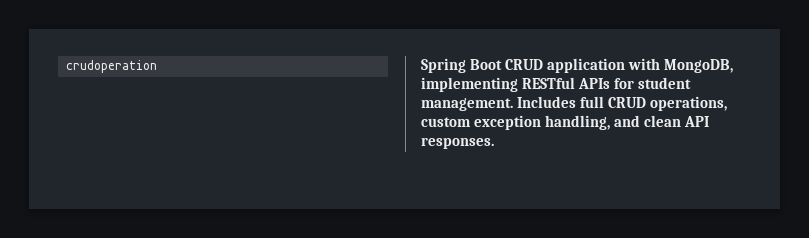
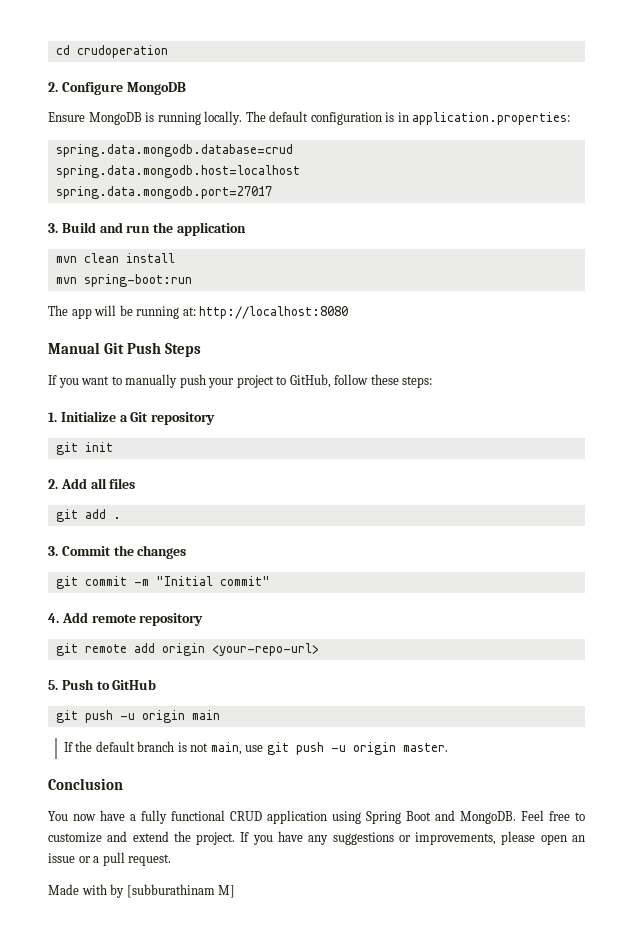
- crudoperation
+ cd crudoperation
- Spring Boot CRUD application with MongoDB, implementing RESTful APIs for student management. Includes full CRUD operations, custom exception handling, and clean API responses.
+ 2. Configure MongoDB
+ Ensure MongoDB is running locally. The default configuration is in application.properties:
+ spring.data.mongodb.database=crud
+ spring.data.mongodb.host=localhost
+ spring.data.mongodb.port=27017
+ 3. Build and run the application
+ mvn clean install
+ mvn spring-boot:run
+ The app will be running at: http://localhost:8080
+ Manual Git Push Steps
+ If you want to manually push your project to GitHub, follow these steps:
+ 1. Initialize a Git repository
+ git init
+ 2. Add all files
+ git add .
+ 3. Commit the changes
+ git commit -m "Initial commit"
+ 4. Add remote repository
+ git remote add origin <your-repo-url>
+ 5. Push to GitHub
+ git push -u origin main
+ If the default branch is not main, use git push -u origin master.
+ Conclusion
+ You now have a fully functional CRUD application using Spring Boot and MongoDB. Feel free to customize and extend the project. If you have any suggestions or improvements, please open an issue or a pull request.
+ Made with by [subburathinam M]

